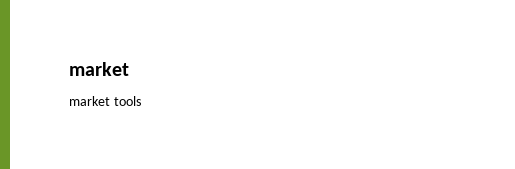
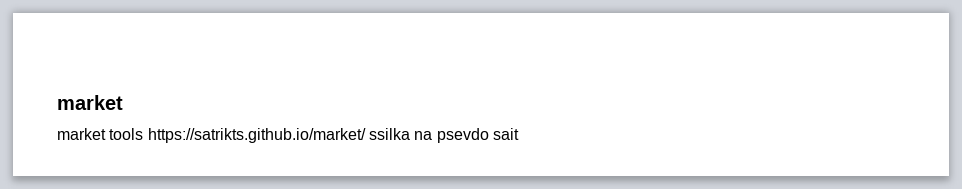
- market tools
+ market tools https://satrikts.github.io/market/ ssilka na psevdo sait

